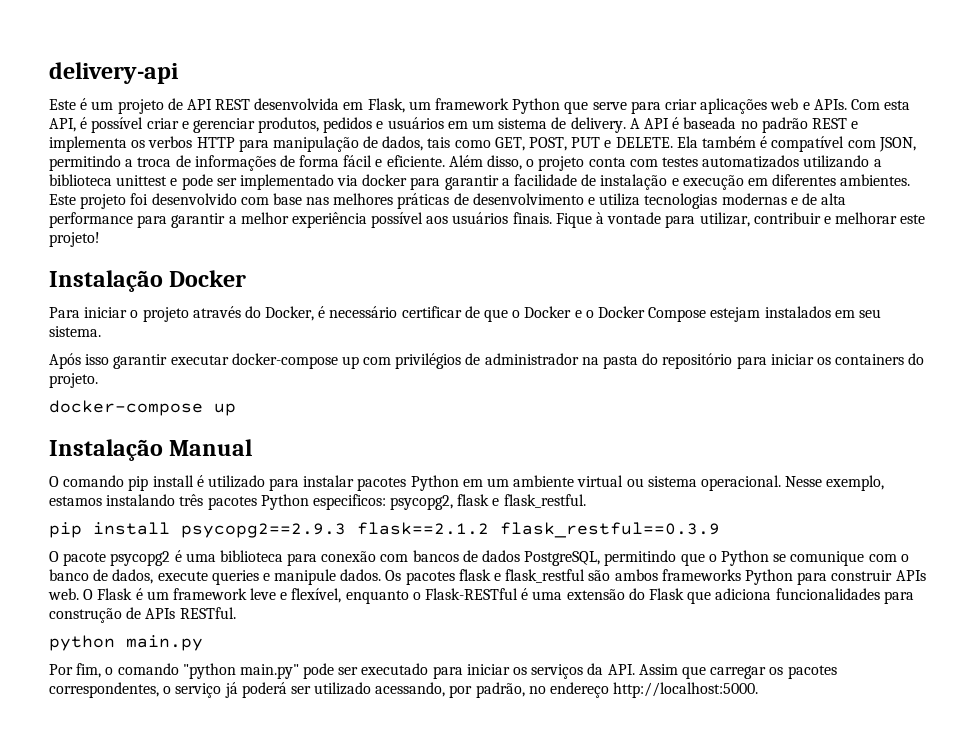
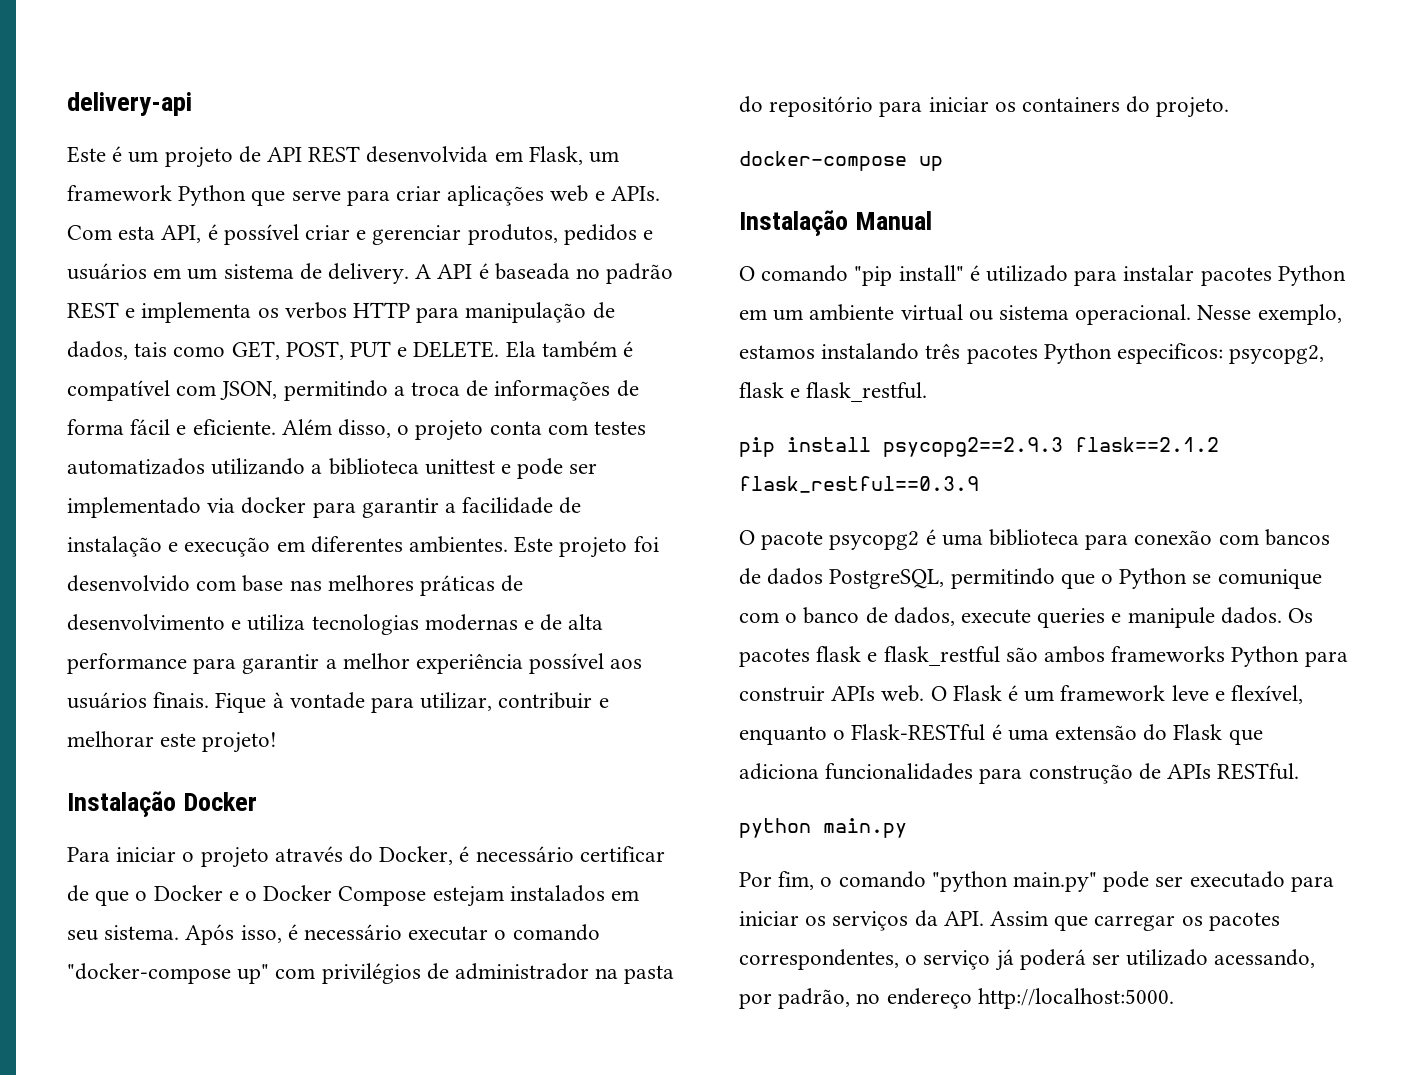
- Para iniciar o projeto através do Docker, é necessário certificar de que o Docker e o Docker Compose estejam instalados em seu sistema.
- Após isso garantir executar docker-compose up com privilégios de administrador na pasta do repositório para iniciar os containers do projeto.
+ Para iniciar o projeto através do Docker, é necessário certificar de que o Docker e o Docker Compose estejam instalados em seu sistema. Após isso, é necessário executar o comando "docker-compose up" com privilégios de administrador na pasta do repositório para iniciar os containers do projeto.
- O comando pip install é utilizado para instalar pacotes Python em um ambiente virtual ou sistema operacional.
+ O comando "pip install" é utilizado para instalar pacotes Python em um ambiente virtual ou sistema operacional.

